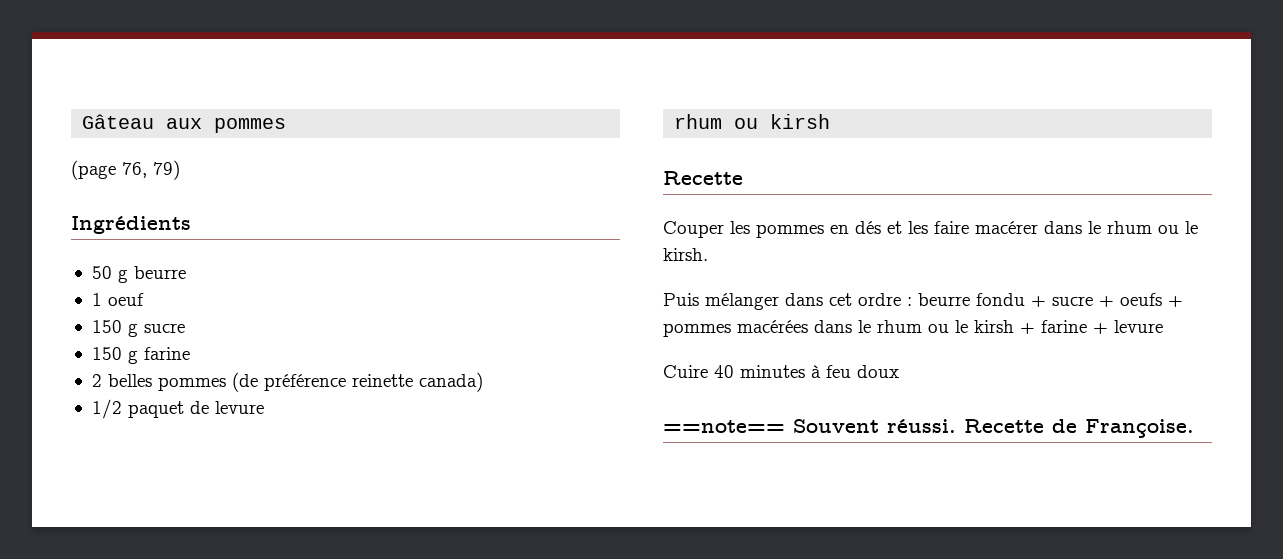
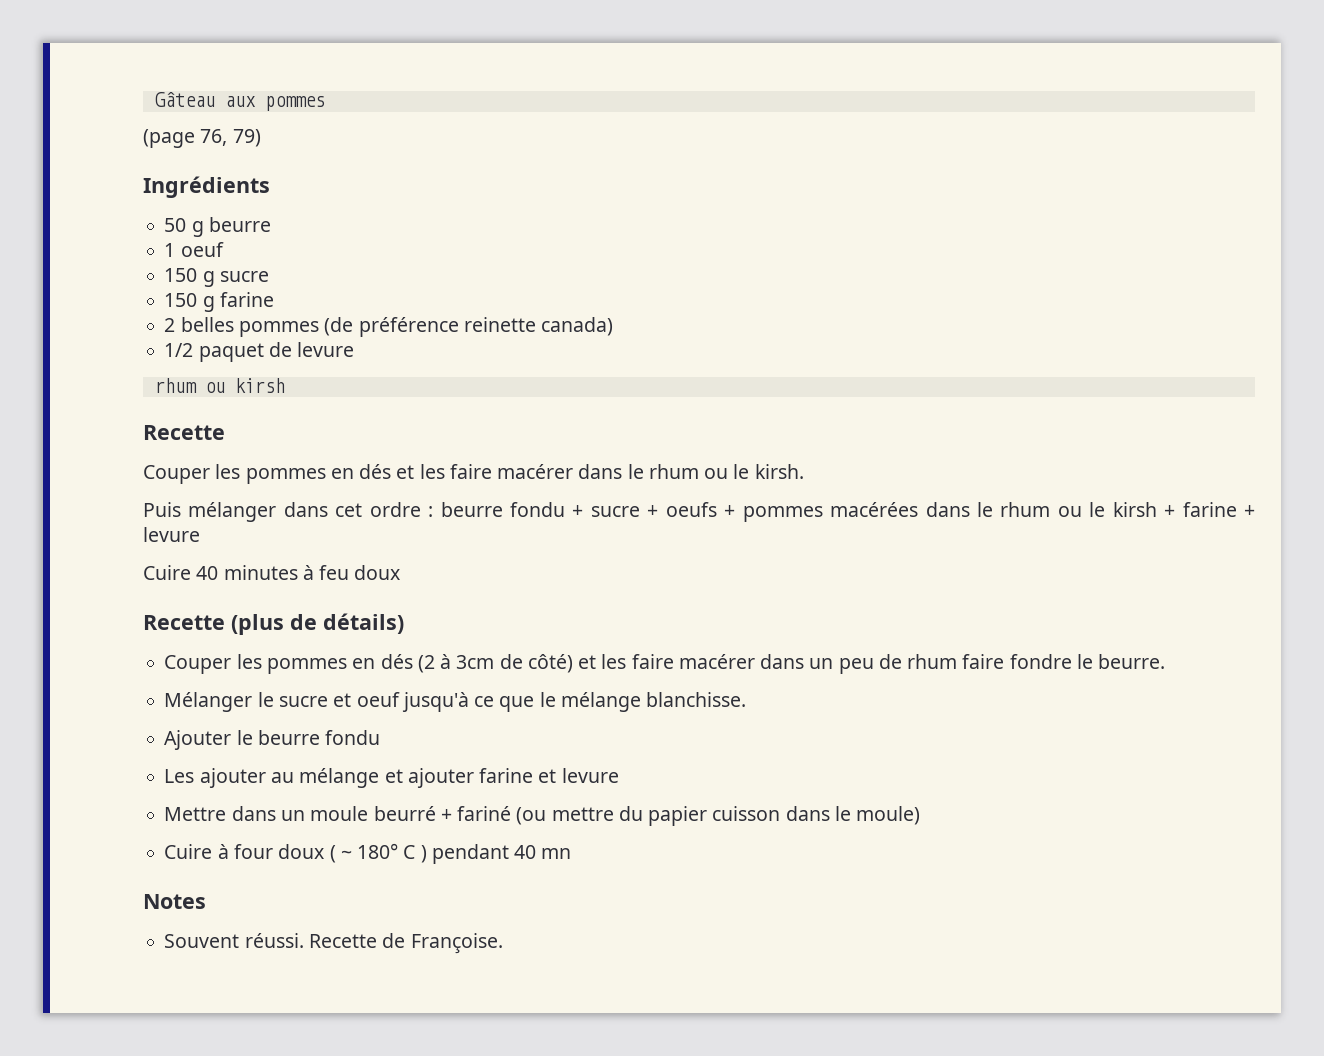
- ==note== Souvent réussi.
+ Recette (plus de détails)
+ Couper les pommes en dés (2 à 3cm de côté) et les faire macérer dans un peu de rhum faire fondre le beurre.
+ Mélanger le sucre et oeuf jusqu'à ce que le mélange blanchisse.
+ Ajouter le beurre fondu
+ Les ajouter au mélange et ajouter farine et levure
+ Mettre dans un moule beurré + fariné (ou mettre du papier cuisson dans le moule)
+ Cuire à four doux ( ~ 180° C ) pendant 40 mn
+ Notes
+ Souvent réussi.

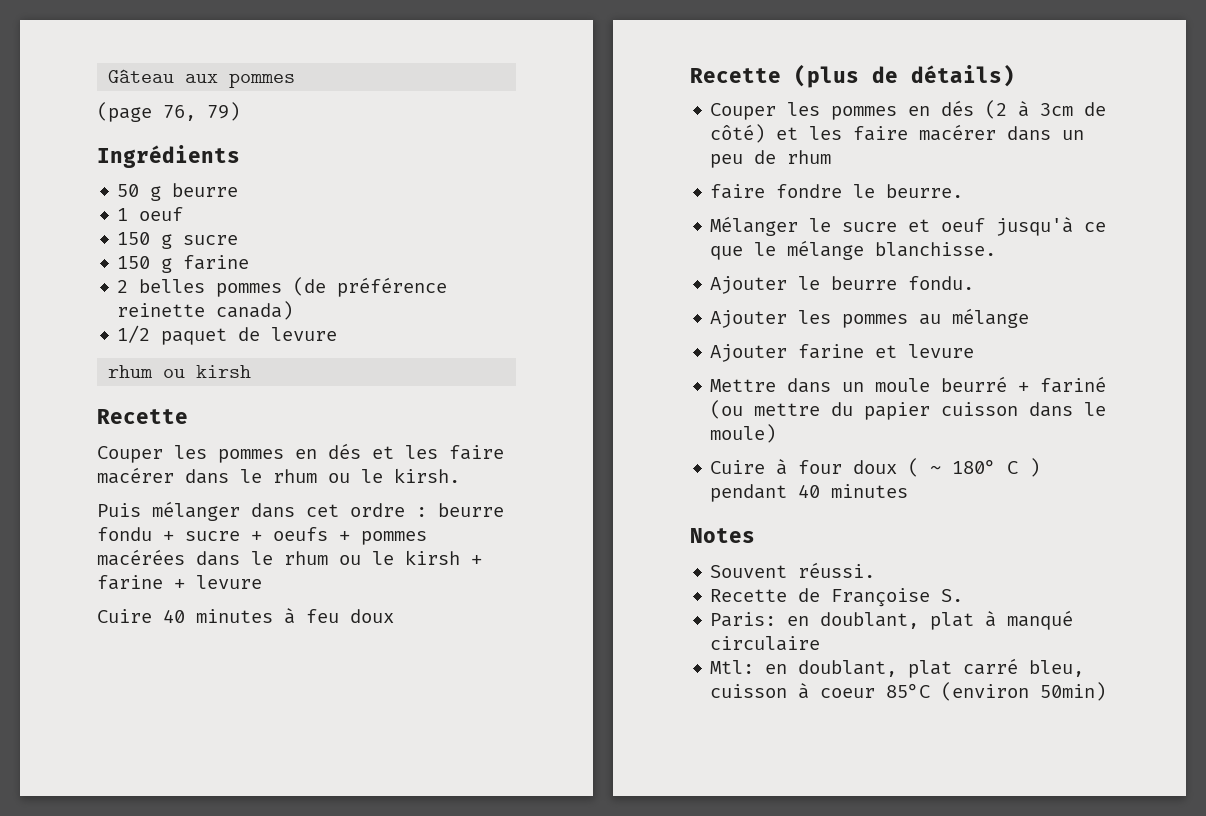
- Couper les pommes en dés (2 à 3cm de côté) et les faire macérer dans un peu de rhum faire fondre le beurre.
+ Couper les pommes en dés (2 à 3cm de côté) et les faire macérer dans un peu de rhum
+ faire fondre le beurre.
- Ajouter le beurre fondu
- Les ajouter au mélange et ajouter farine et levure
+ Ajouter le beurre fondu.
+ Ajouter les pommes au mélange
+ Ajouter farine et levure
- Cuire à four doux ( ~ 180° C ) pendant 40 mn
+ Cuire à four doux ( ~ 180° C ) pendant 40 minutes
- Souvent réussi. Recette de Françoise.
+ Souvent réussi.
+ Recette de Françoise S.
+ Paris: en doublant, plat à manqué circulaire
+ Mtl: en doublant, plat carré bleu, cuisson à coeur 85°C (environ 50min)

